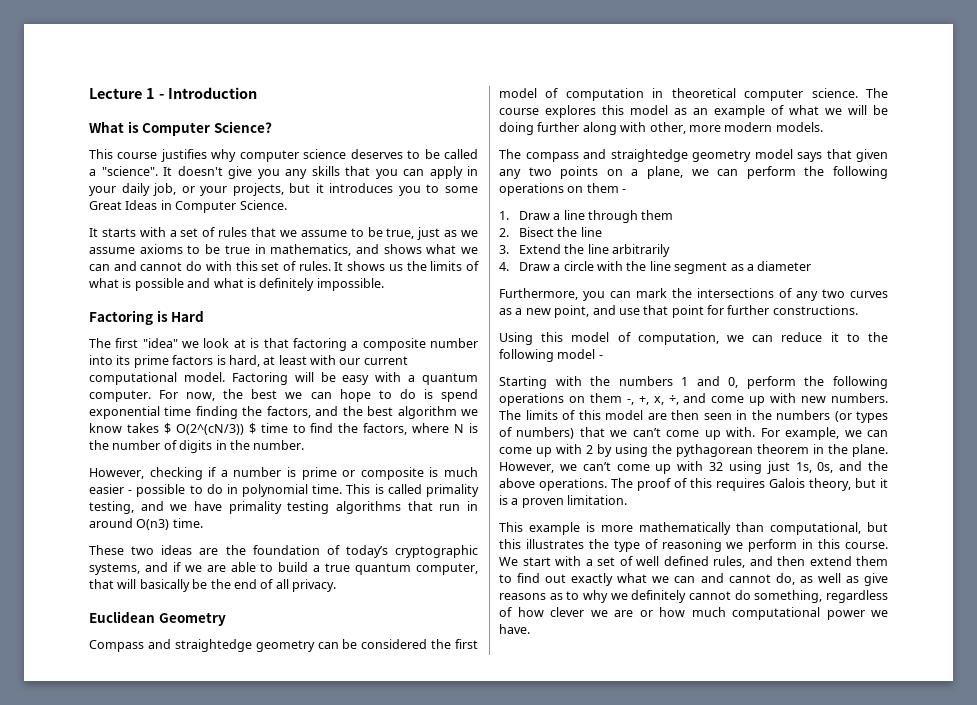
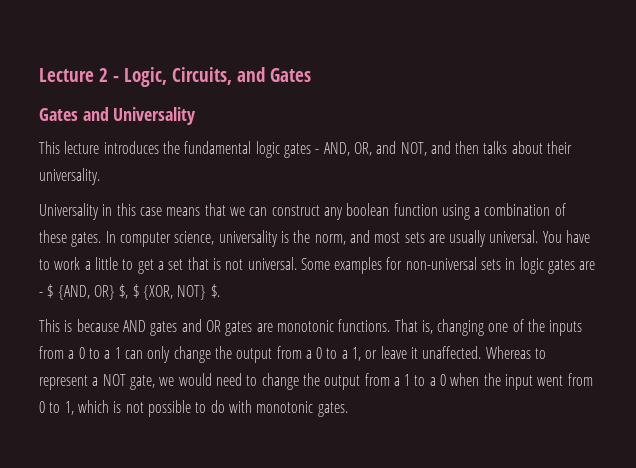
- Lecture 1 - Introduction
- What is Computer Science?
- This course justifies why computer science deserves to be called a "science". It doesn't give you any skills that you can apply in your daily job, or your projects, but it introduces you to some Great Ideas in Computer Science.
- It starts with a set of rules that we assume to be true, just as we assume axioms to be true in mathematics, and shows what we can and cannot do with this set of rules. It shows us the limits of what is possible and what is definitely impossible.
- Factoring is Hard
- The first "idea" we look at is that factoring a composite number into its prime factors is hard, at least with our current computational model. Factoring will be easy with a quantum computer. For now, the best we can hope to do is spend exponential time finding the factors, and the best algorithm we know takes $ O(2^(cN/3)) $ time to find the factors, where N is the number of digits in the number.
- However, checking if a number is prime or composite is much easier - possible to do in polynomial time. This is called primality testing, and we have primality testing algorithms that run in around O(n3) time.
- These two ideas are the foundation of today’s cryptographic systems, and if we are able to build a true quantum computer, that will basically be the end of all privacy.
- Euclidean Geometry
- Compass and straightedge geometry can be considered the first model of computation in theoretical computer science. The course explores this model as an example of what we will be doing further along with other, more modern models.
- The compass and straightedge geometry model says that given any two points on a plane, we can perform the following operations on them -
- 1. Draw a line through them
- 2. Bisect the line
- 3. Extend the line arbitrarily
- 4. Draw a circle with the line segment as a diameter
- Furthermore, you can mark the intersections of any two curves as a new point, and use that point for further constructions.
- Using this model of computation, we can reduce it to the following model -
- Starting with the numbers 1 and 0, perform the following operations on them -, +, x, ÷, and come up with new numbers. The limits of this model are then seen in the numbers (or types of numbers) that we can’t come up with. For example, we can come up with 2 by using the pythagorean theorem in the plane. However, we can’t come up with 32 using just 1s, 0s, and the above operations. The proof of this requires Galois theory, but it is a proven limitation.
- This example is more mathematically than computational, but this illustrates the type of reasoning we perform in this course. We start with a set of well defined rules, and then extend them to find out exactly what we can and cannot do, as well as give reasons as to why we definitely cannot do something, regardless of how clever we are or how much computational power we have.
+ Lecture 2 - Logic, Circuits, and Gates
+ Gates and Universality
+ This lecture introduces the fundamental logic gates - AND, OR, and NOT, and then talks about their universality.
+ Universality in this case means that we can construct any boolean function using a combination of these gates. In computer science, universality is the norm, and most sets are usually universal. You have to work a little to get a set that is not universal. Some examples for non-universal sets in logic gates are - $ {AND, OR} $, $ {XOR, NOT} $.
+ This is because AND gates and OR gates are monotonic functions. That is, changing one of the inputs from a 0 to a 1 can only change the output from a 0 to a 1, or leave it unaffected. Whereas to represent a NOT gate, we would need to change the output from a 1 to a 0 when the input went from 0 to 1, which is not possible to do with monotonic gates.

